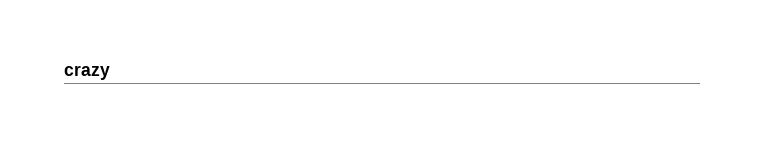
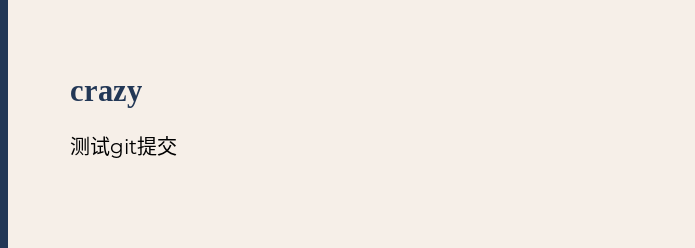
+ 测试git提交

